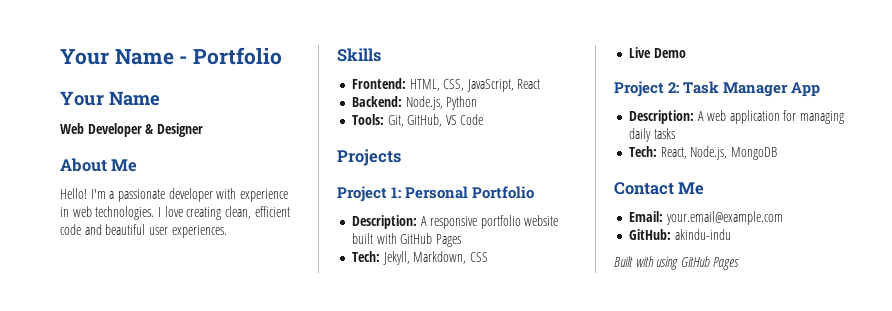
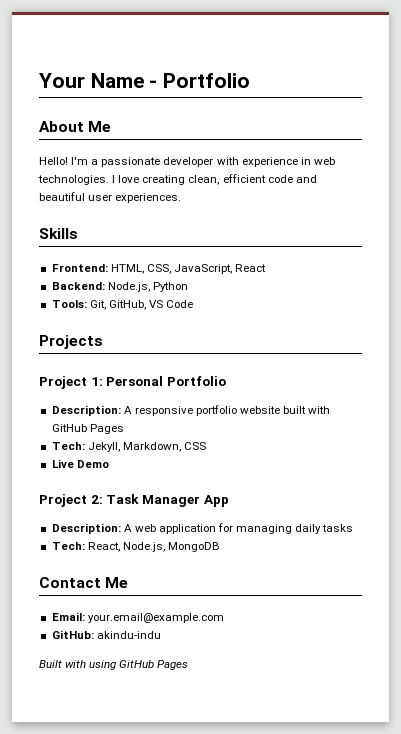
  Your Name - Portfolio
- Your Name
- Web Developer & Designer

